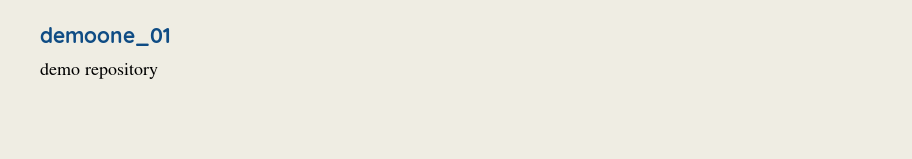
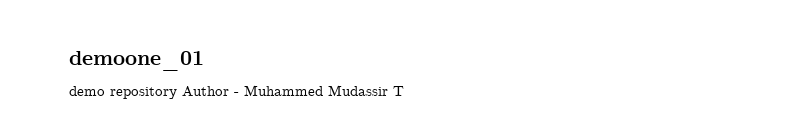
- demo repository
+ demo repository Author - Muhammed Mudassir T

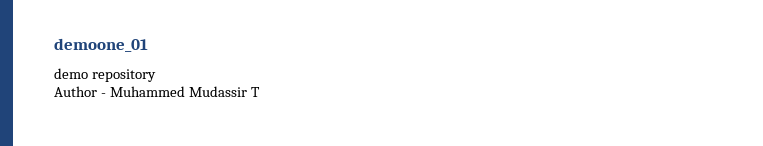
- demo repository Author - Muhammed Mudassir T
+ demo repository
+ Author - Muhammed Mudassir T

